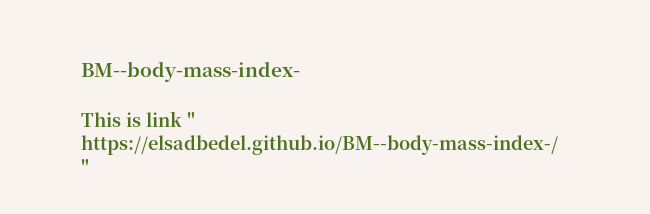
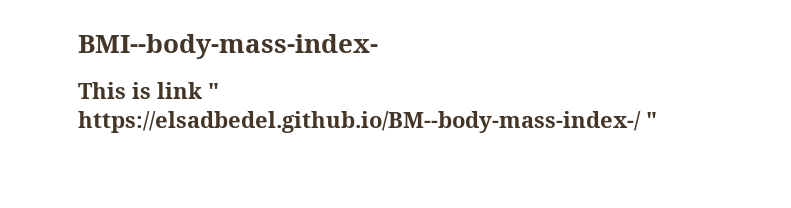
- BM--body-mass-index-
+ BMI--body-mass-index-

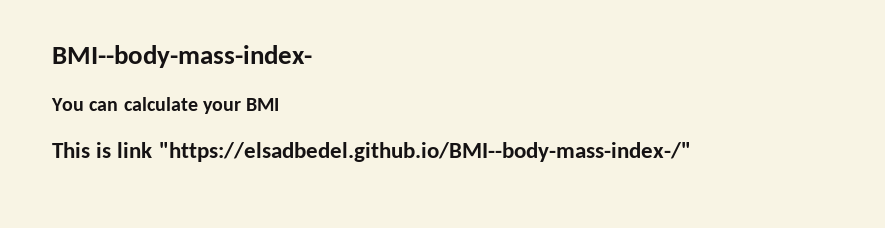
+ You can calculate your BMI
- This is link " https://elsadbedel.github.io/BM--body-mass-index-/ "
+ This is link "https://elsadbedel.github.io/BMI--body-mass-index-/"

